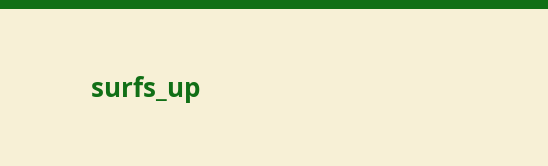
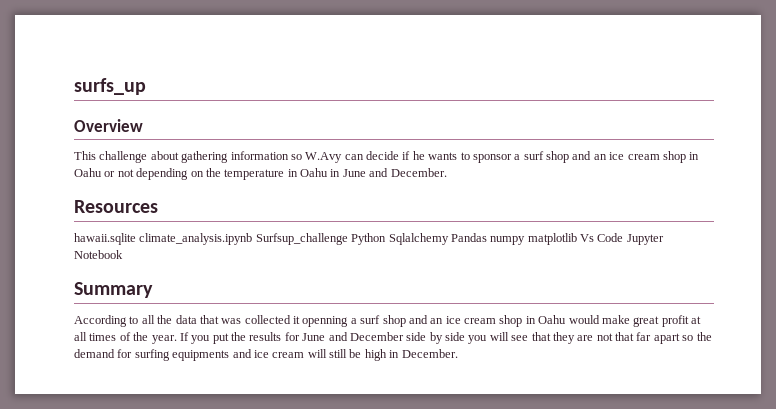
+ Overview
+ This challenge about gathering information so W.Avy can decide if he wants to sponsor a surf shop and an ice cream shop in Oahu or not depending on the temperature in Oahu in June and December.
+ Resources
+ hawaii.sqlite climate_analysis.ipynb Surfsup_challenge Python Sqlalchemy Pandas numpy matplotlib Vs Code Jupyter Notebook
+ Summary
+ According to all the data that was collected it openning a surf shop and an ice cream shop in Oahu would make great profit at all times of the year. If you put the results for June and December side by side you will see that they are not that far apart so the demand for surfing equipments and ice cream will still be high in December.

